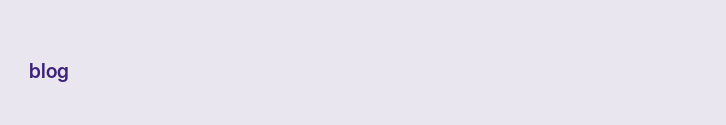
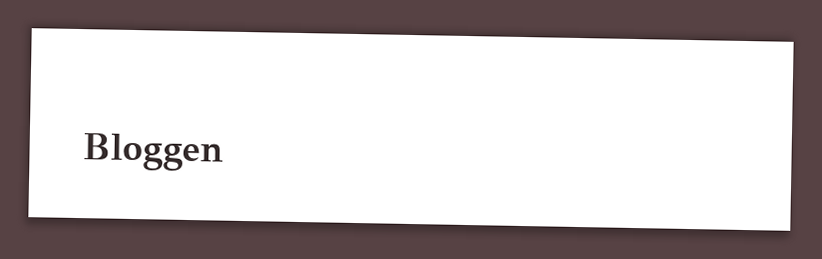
- blog
+ Bloggen

